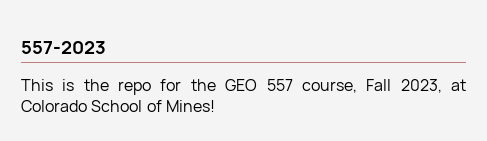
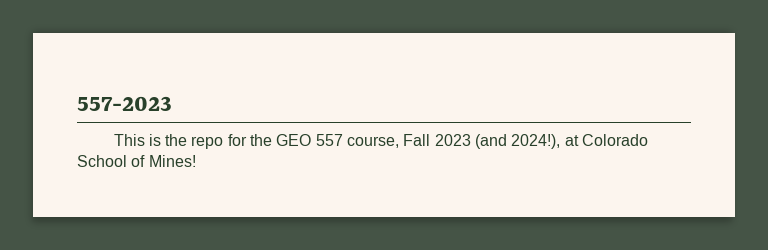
- This is the repo for the GEO 557 course, Fall 2023, at Colorado School of Mines!
+ This is the repo for the GEO 557 course, Fall 2023 (and 2024!), at Colorado School of Mines!

